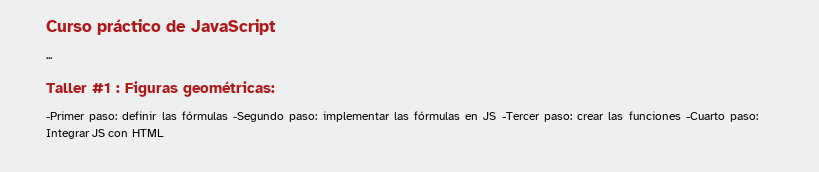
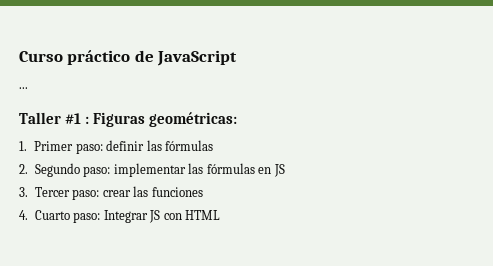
- -Primer paso: definir las fórmulas -Segundo paso: implementar las fórmulas en JS -Tercer paso: crear las funciones -Cuarto paso: Integrar JS con HTML
+ 1. Primer paso: definir las fórmulas
+ 2. Segundo paso: implementar las fórmulas en JS
+ 3. Tercer paso: crear las funciones
+ 4. Cuarto paso: Integrar JS con HTML

